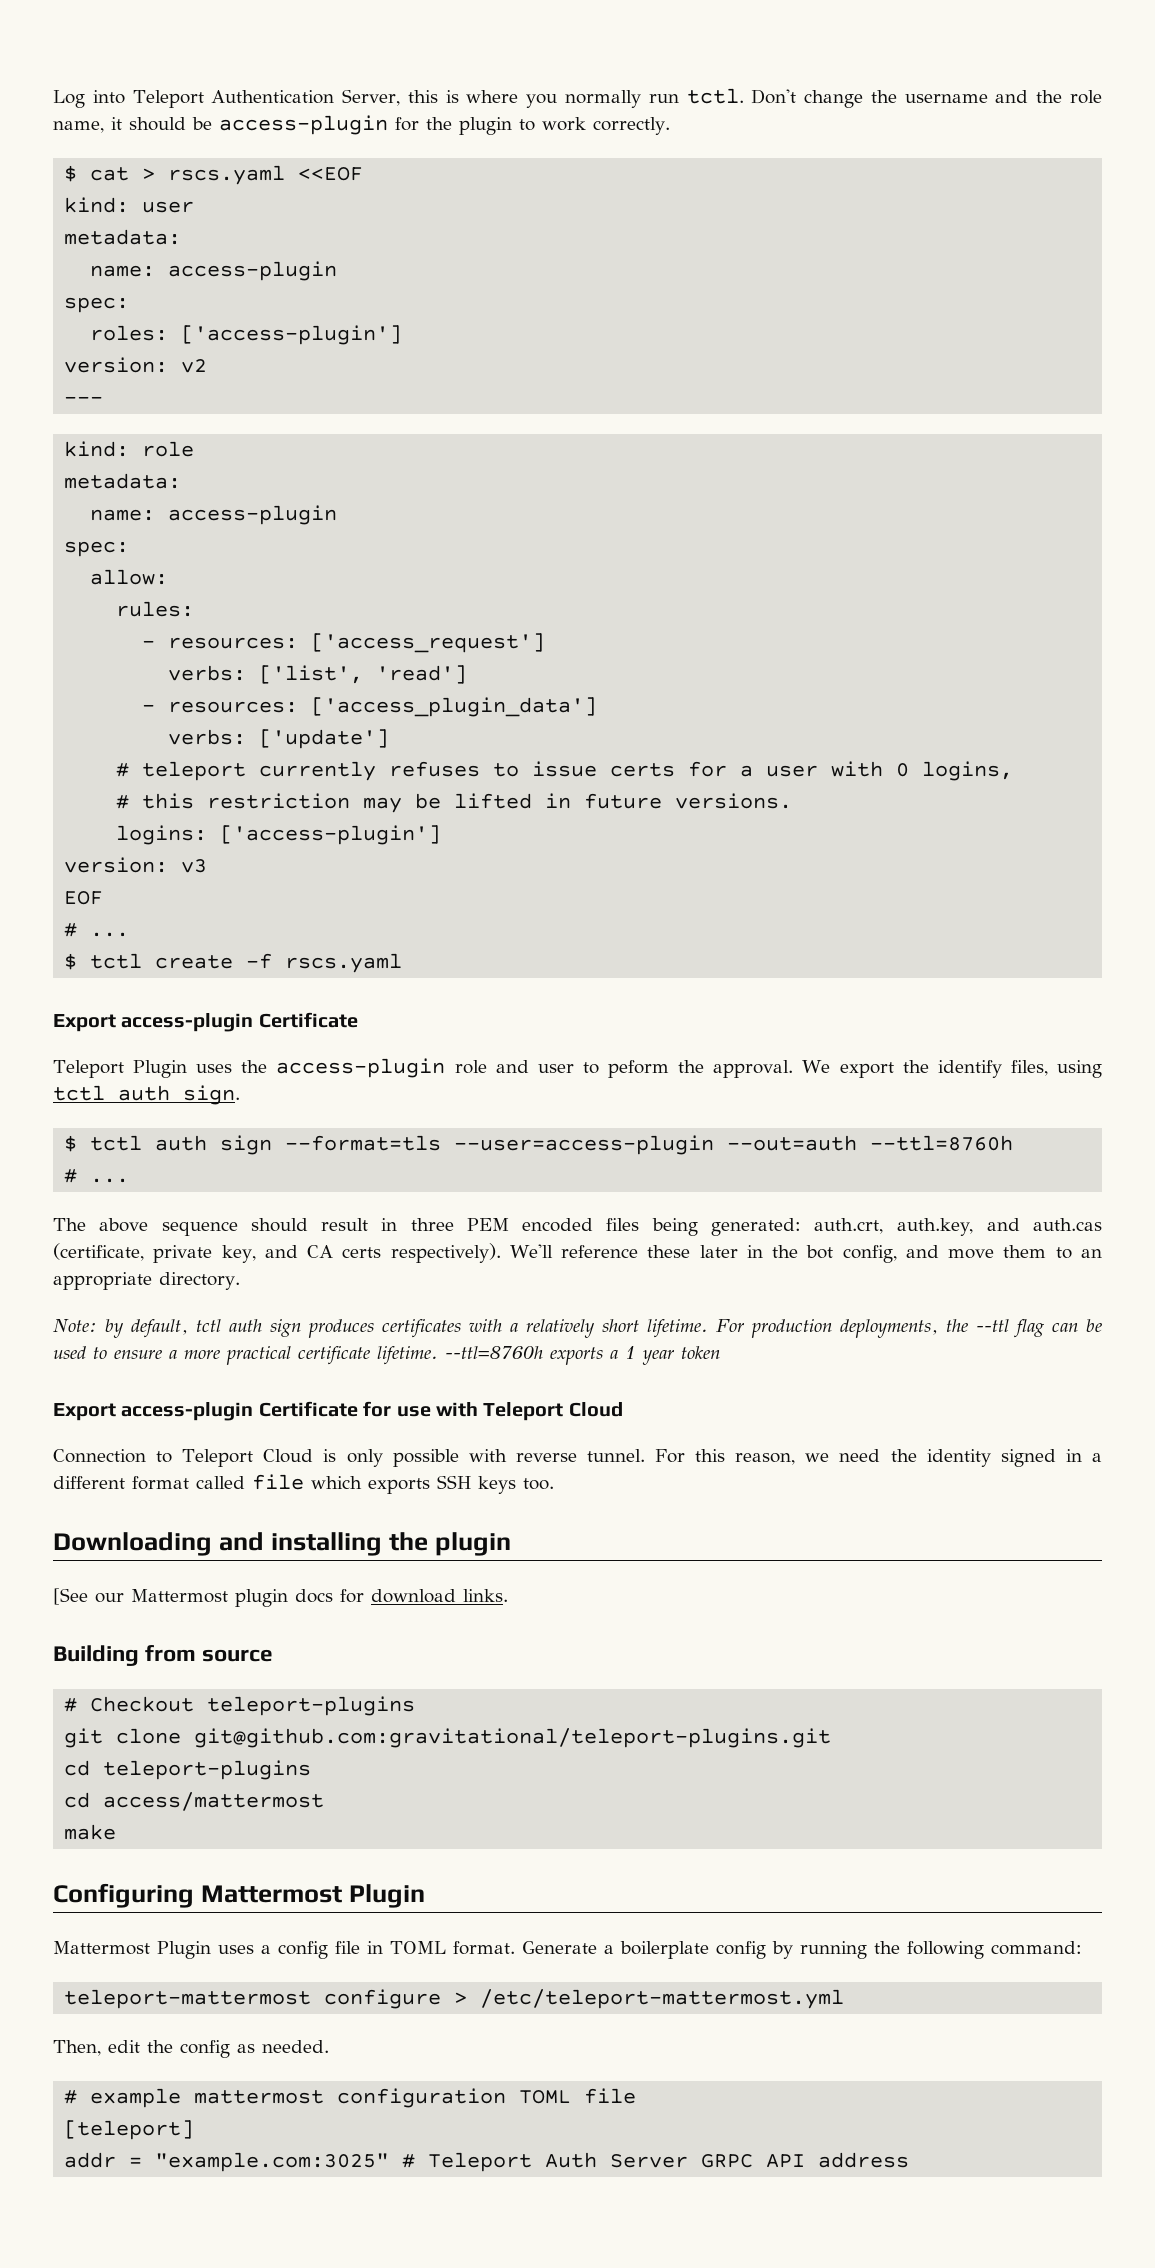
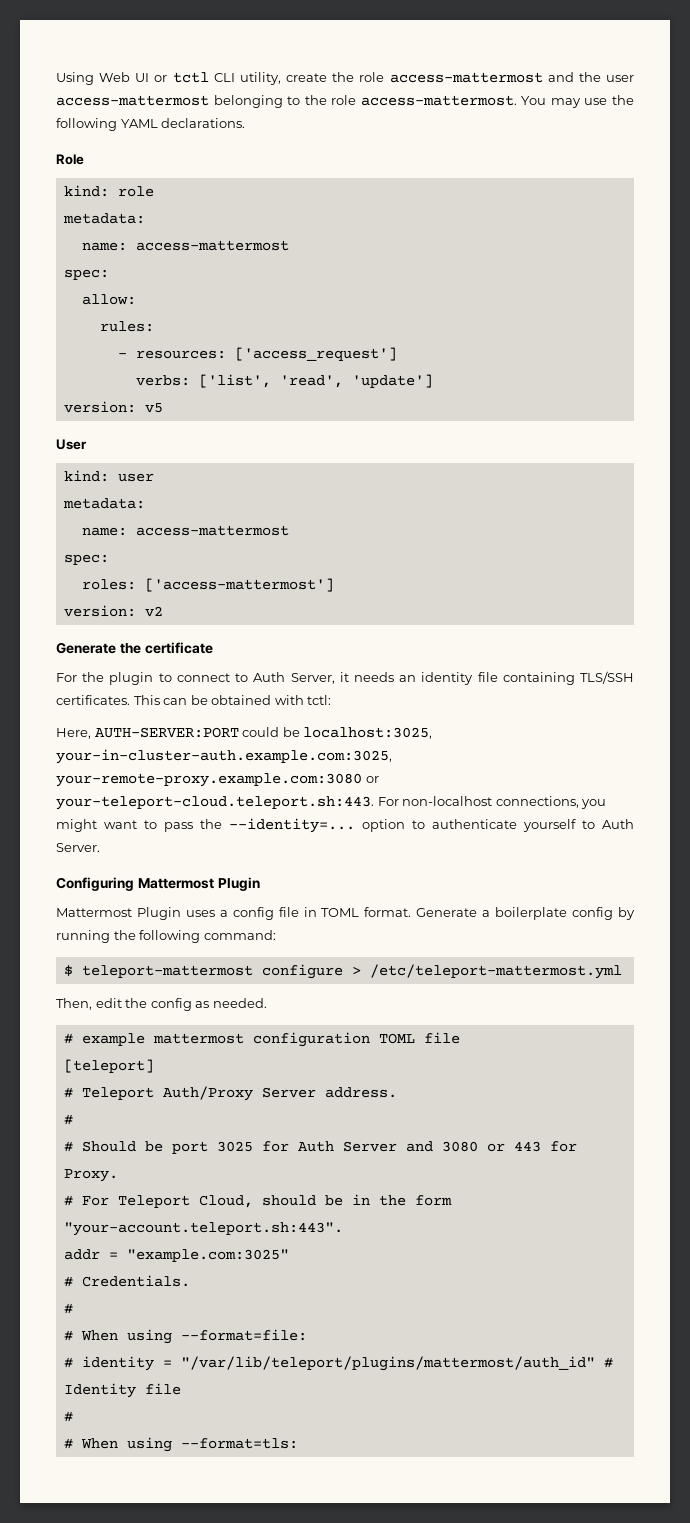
- Log into Teleport Authentication Server, this is where you normally run tctl. Don't change the username and the role name, it should be access-plugin for the plugin to work correctly.
- $ cat > rscs.yaml <<EOF
- kind: user
- metadata:
- name: access-plugin
- spec:
- roles: ['access-plugin']
- version: v2
- ---
+ Using Web UI or tctl CLI utility, create the role access-mattermost and the user access-mattermost belonging to the role access-mattermost. You may use the following YAML declarations.
+ Role
  kind: role
  metadata:
- name: access-plugin
+ name: access-mattermost
- verbs: ['list', 'read']
- - resources: ['access_plugin_data']
- verbs: ['update']
- # teleport currently refuses to issue certs for a user with 0 logins,
- # this restriction may be lifted in future versions.
- logins: ['access-plugin']
- version: v3
- EOF
- # ...
- $ tctl create -f rscs.yaml
- Export access-plugin Certificate
- Teleport Plugin uses the access-plugin role and user to peform the approval. We export the identify files, using tctl auth sign.
- $ tctl auth sign --format=tls --user=access-plugin --out=auth --ttl=8760h
- # ...
- The above sequence should result in three PEM encoded files being generated: auth.crt, auth.key, and auth.cas (certificate, private key, and CA certs respectively). We'll reference these later in the bot config, and move them to an appropriate directory.
- Note: by default, tctl auth sign produces certificates with a relatively short lifetime. For production deployments, the --ttl flag can be used to ensure a more practical certificate lifetime. --ttl=8760h exports a 1 year token
- Export access-plugin Certificate for use with Teleport Cloud
- Connection to Teleport Cloud is only possible with reverse tunnel. For this reason, we need the identity signed in a different format called file which exports SSH keys too.
- Downloading and installing the plugin
- [See our Mattermost plugin docs for download links.
- Building from source
- # Checkout teleport-plugins
- git clone git@github.com:gravitational/teleport-plugins.git
- cd teleport-plugins
- cd access/mattermost
- make
+ verbs: ['list', 'read', 'update']
+ version: v5
+ User
+ kind: user
+ metadata:
+ name: access-mattermost
+ spec:
+ roles: ['access-mattermost']
+ version: v2
+ Generate the certificate
+ For the plugin to connect to Auth Server, it needs an identity file containing TLS/SSH certificates. This can be obtained with tctl:
+ Here, AUTH-SERVER:PORT could be localhost:3025, your-in-cluster-auth.example.com:3025, your-remote-proxy.example.com:3080 or your-teleport-cloud.teleport.sh:443. For non-localhost connections, you might want to pass the --identity=... option to authenticate yourself to Auth Server.
- teleport-mattermost configure > /etc/teleport-mattermost.yml
+ $ teleport-mattermost configure > /etc/teleport-mattermost.yml
- addr = "example.com:3025" # Teleport Auth Server GRPC API address
+ # Teleport Auth/Proxy Server address.
+ #
+ # Should be port 3025 for Auth Server and 3080 or 443 for Proxy.
+ # For Teleport Cloud, should be in the form "your-account.teleport.sh:443".
+ addr = "example.com:3025"
+ # Credentials.
+ #
+ # When using --format=file:
+ # identity = "/var/lib/teleport/plugins/mattermost/auth_id" # Identity file
+ #
+ # When using --format=tls:

